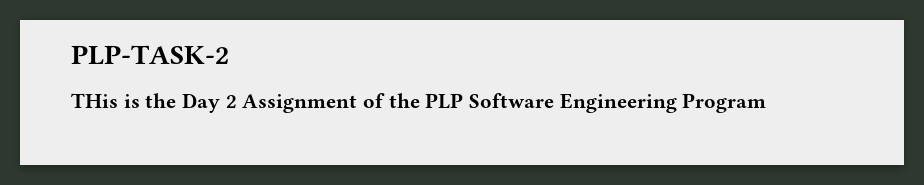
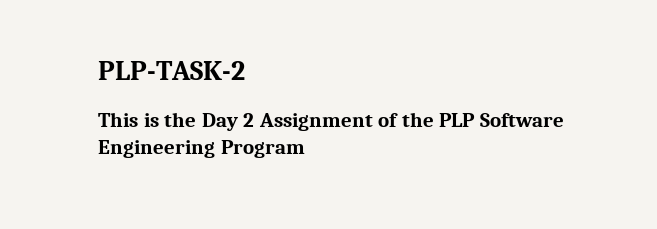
- THis is the Day 2 Assignment of the PLP Software Engineering Program
+ This is the Day 2 Assignment of the PLP Software Engineering Program

